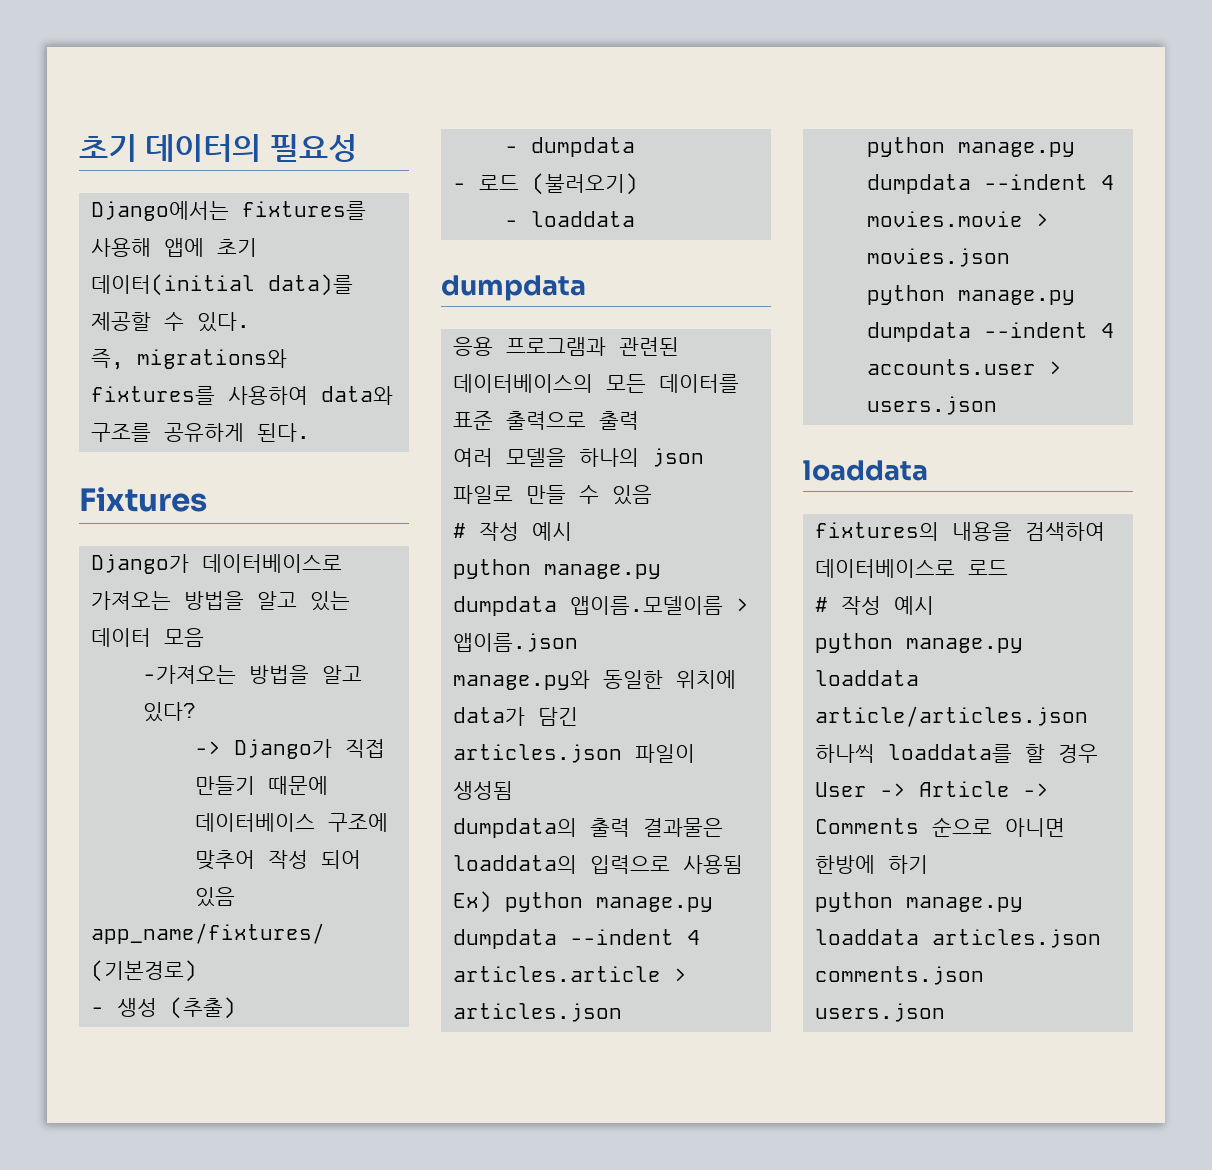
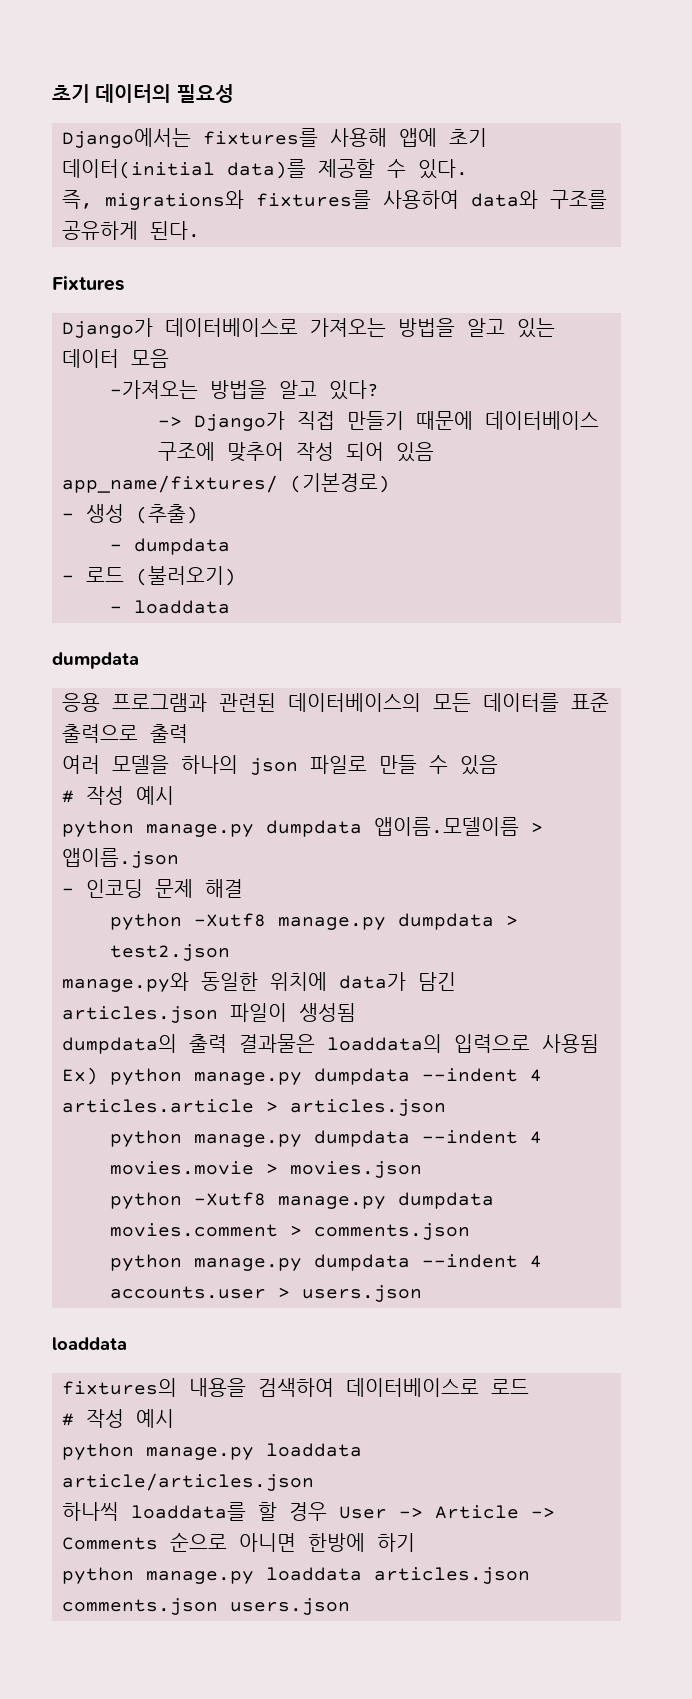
+ - 인코딩 문제 해결
+ python -Xutf8 manage.py dumpdata > test2.json
+ python -Xutf8 manage.py dumpdata movies.comment > comments.json

